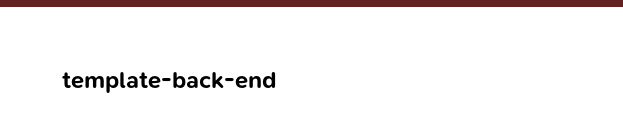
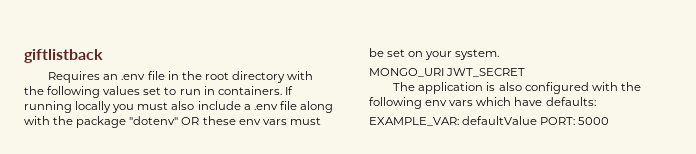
- template-back-end
+ giftlistback
+ Requires an .env file in the root directory with the following values set to run in containers. If running locally you must also include a .env file along with the package "dotenv" OR these env vars must be set on your system.
+ MONGO_URI JWT_SECRET
+ The application is also configured with the following env vars which have defaults:
+ EXAMPLE_VAR: defaultValue PORT: 5000

